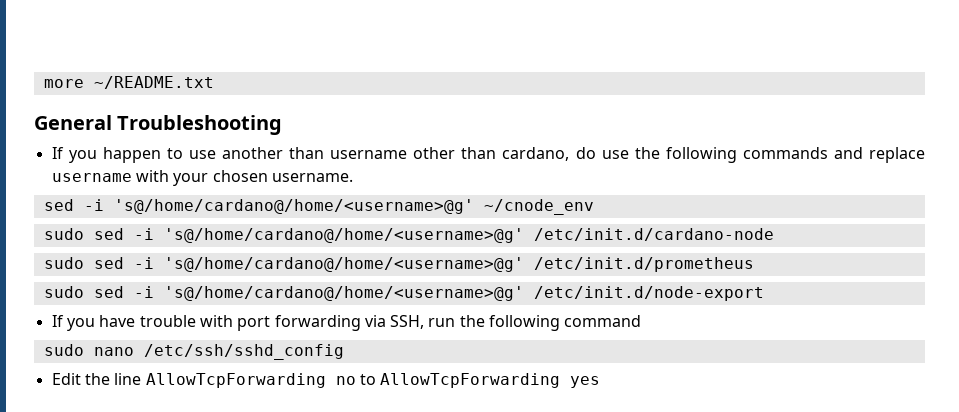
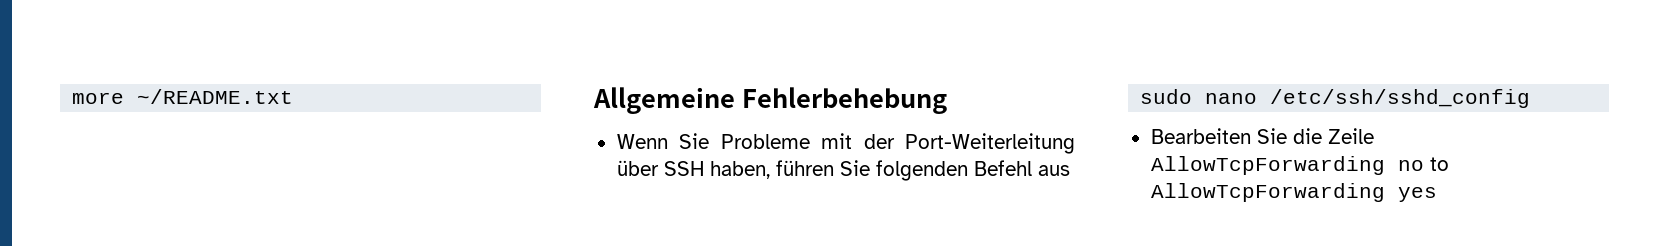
- General Troubleshooting
- If you happen to use another than username other than cardano, do use the following commands and replace username with your chosen username.
- sed -i 's@/home/cardano@/home/<username>@g' ~/cnode_env
- sudo sed -i 's@/home/cardano@/home/<username>@g' /etc/init.d/cardano-node
- sudo sed -i 's@/home/cardano@/home/<username>@g' /etc/init.d/prometheus
- sudo sed -i 's@/home/cardano@/home/<username>@g' /etc/init.d/node-export
- If you have trouble with port forwarding via SSH, run the following command
+ Allgemeine Fehlerbehebung
+ Wenn Sie Probleme mit der Port-Weiterleitung über SSH haben, führen Sie folgenden Befehl aus
- Edit the line AllowTcpForwarding no to AllowTcpForwarding yes
+ Bearbeiten Sie die Zeile AllowTcpForwarding no to AllowTcpForwarding yes

